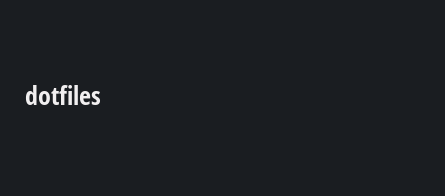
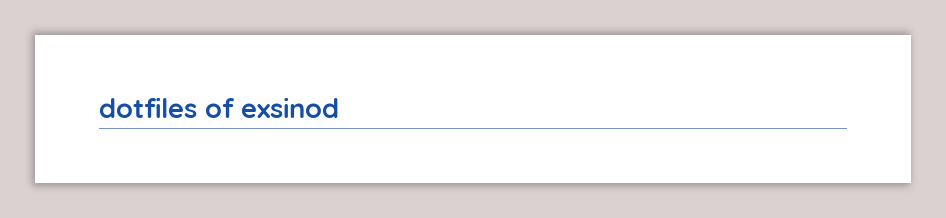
- dotfiles
+ dotfiles of exsinod

